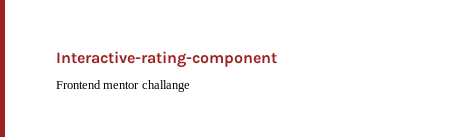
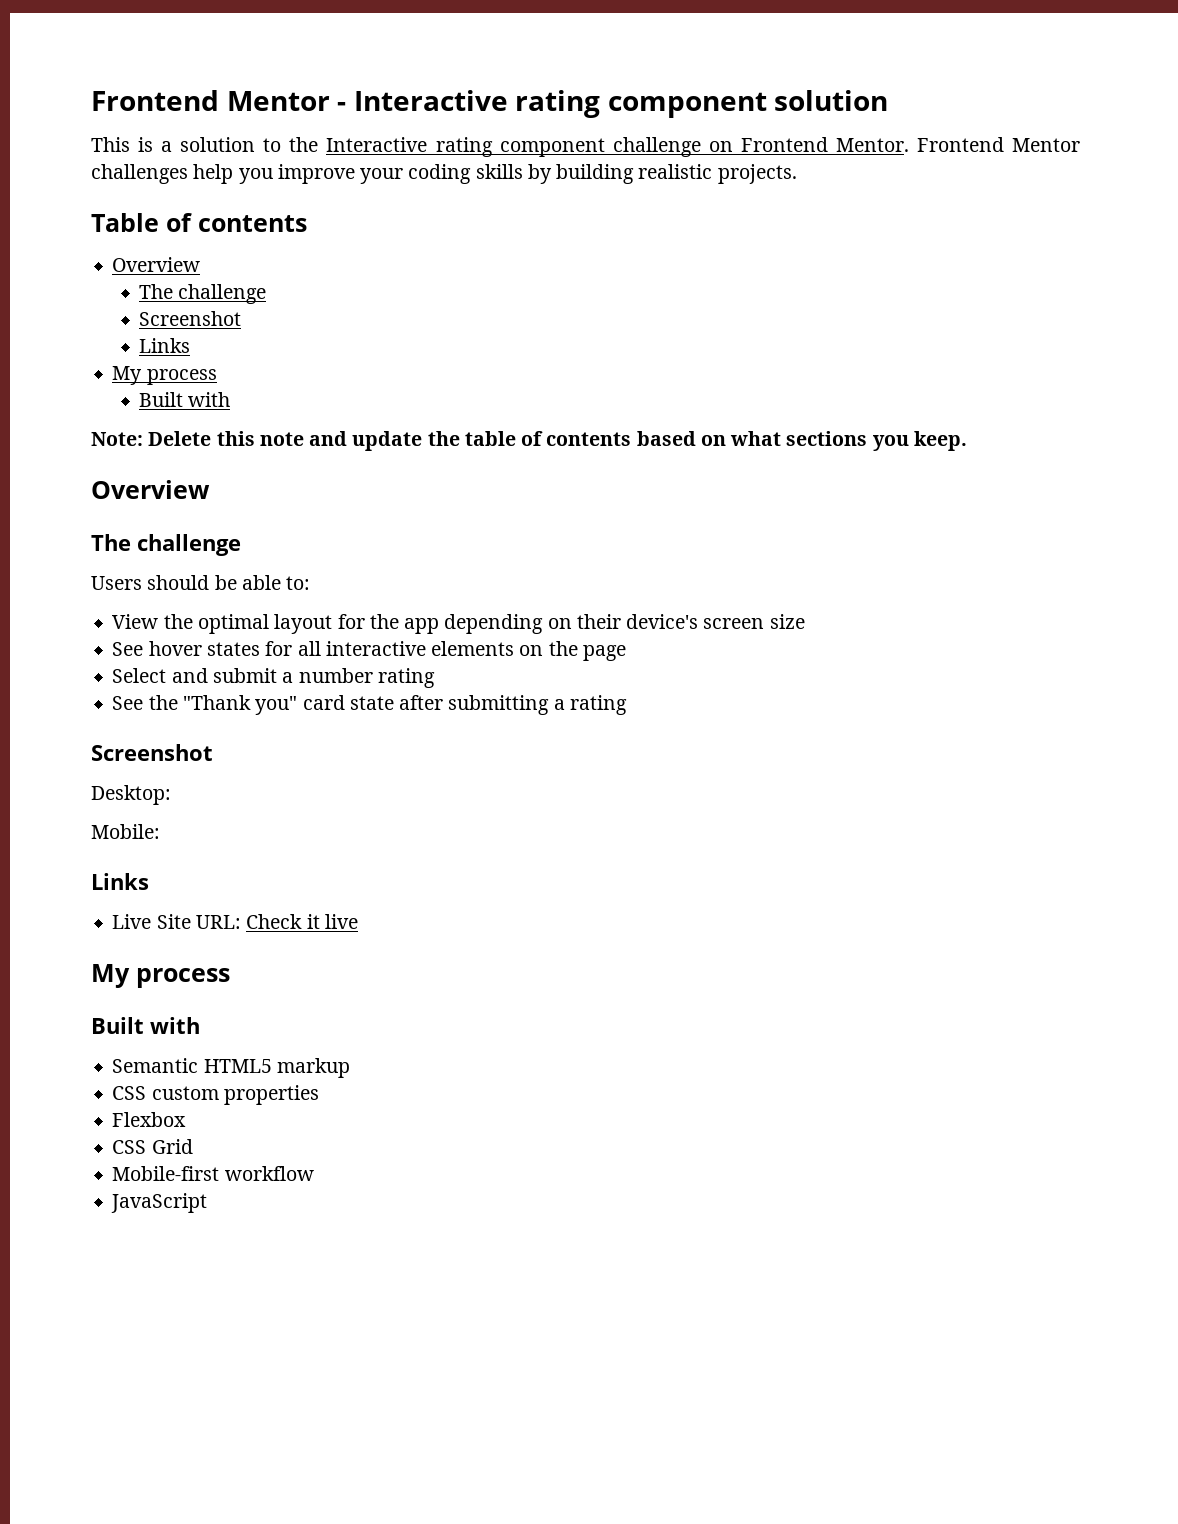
- Interactive-rating-component
- Frontend mentor challange
+ Frontend Mentor - Interactive rating component solution
+ This is a solution to the Interactive rating component challenge on Frontend Mentor. Frontend Mentor challenges help you improve your coding skills by building realistic projects.
+ Table of contents
+ Overview
+ The challenge
+ Screenshot
+ Links
+ My process
+ Built with
+ Note: Delete this note and update the table of contents based on what sections you keep.
+ Overview
+ The challenge
+ Users should be able to:
+ View the optimal layout for the app depending on their device's screen size
+ See hover states for all interactive elements on the page
+ Select and submit a number rating
+ See the "Thank you" card state after submitting a rating
+ Screenshot
+ Desktop:
+ Mobile:
+ Links
+ Live Site URL: Check it live
+ My process
+ Built with
+ Semantic HTML5 markup
+ CSS custom properties
+ Flexbox
+ CSS Grid
+ Mobile-first workflow
+ JavaScript

